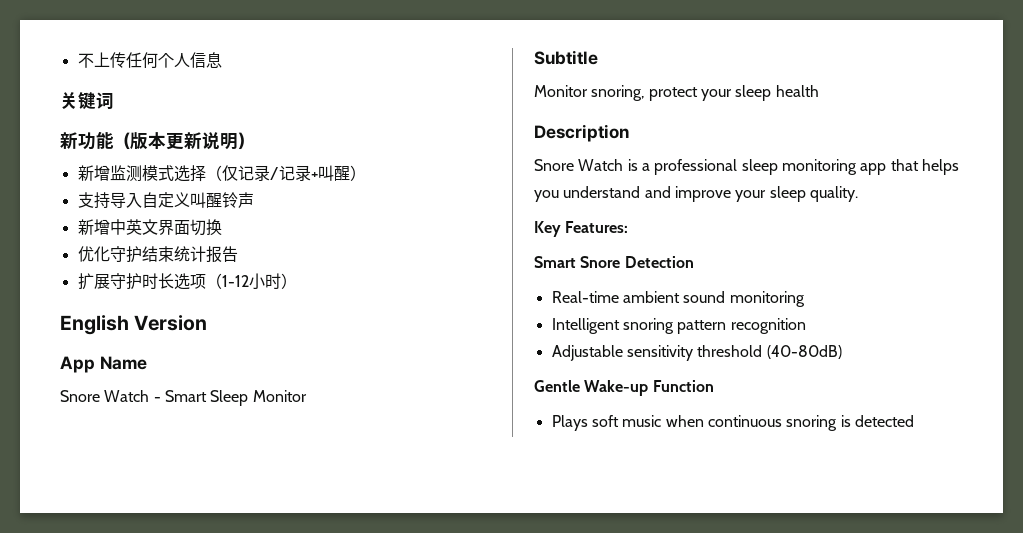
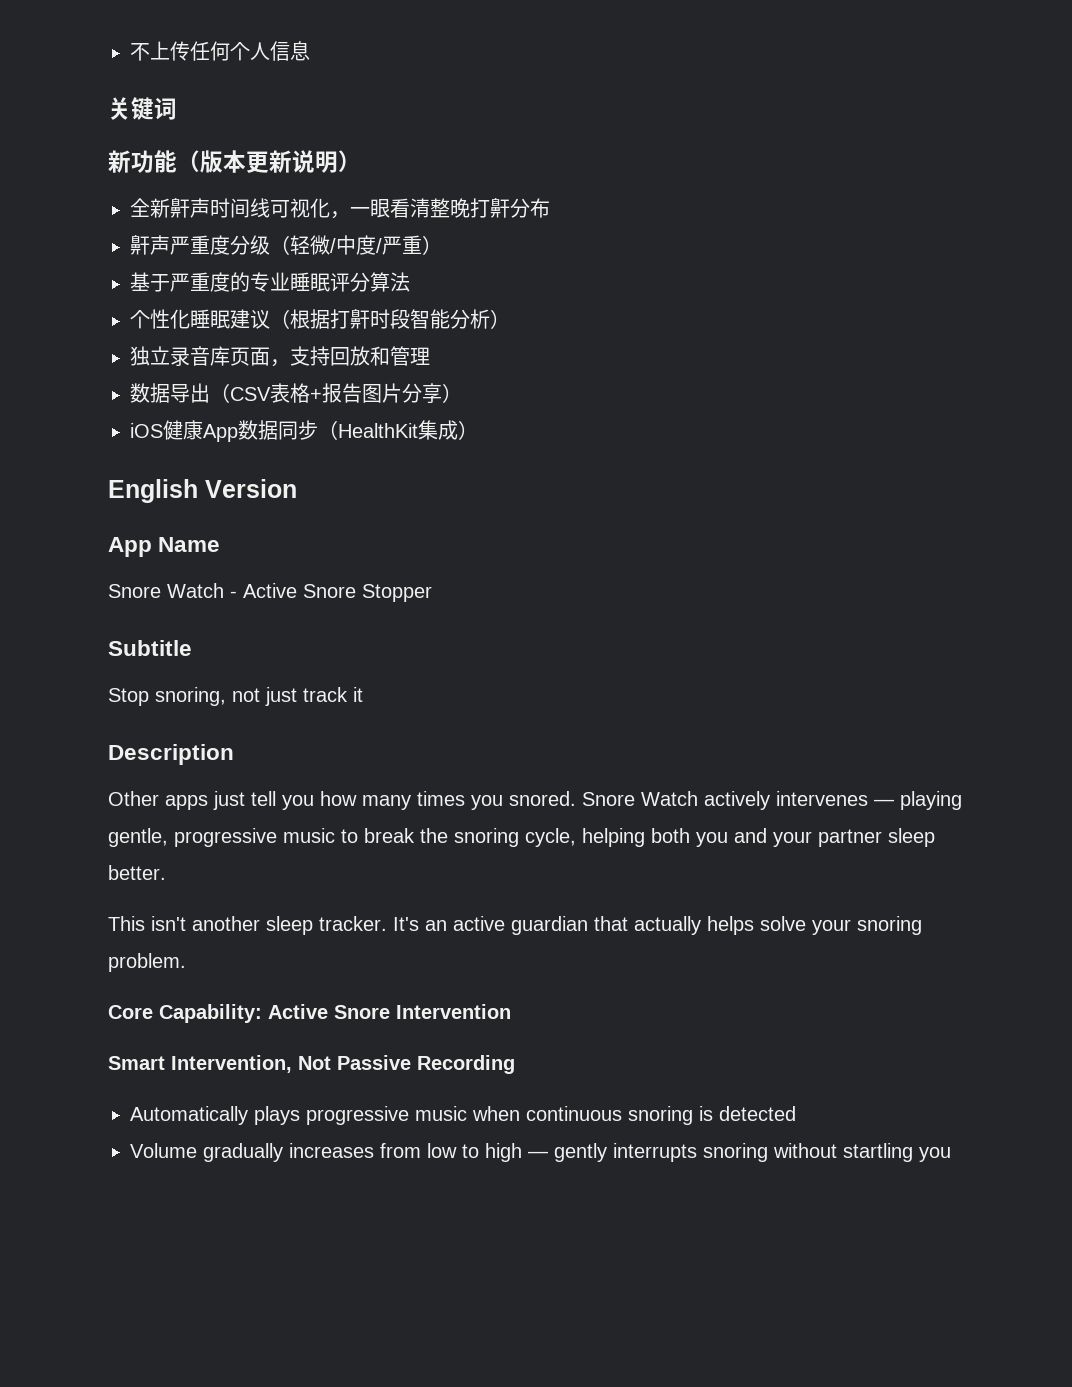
- 新增监测模式选择（仅记录/记录+叫醒）
- 支持导入自定义叫醒铃声
- 新增中英文界面切换
- 优化守护结束统计报告
- 扩展守护时长选项（1-12小时）
+ 全新鼾声时间线可视化，一眼看清整晚打鼾分布
+ 鼾声严重度分级（轻微/中度/严重）
+ 基于严重度的专业睡眠评分算法
+ 个性化睡眠建议（根据打鼾时段智能分析）
+ 独立录音库页面，支持回放和管理
+ 数据导出（CSV表格+报告图片分享）
+ iOS健康App数据同步（HealthKit集成）
- Snore Watch - Smart Sleep Monitor
+ Snore Watch - Active Snore Stopper
  Subtitle
- Monitor snoring, protect your sleep health
+ Stop snoring, not just track it
  Description
- Snore Watch is a professional sleep monitoring app that helps you understand and improve your sleep quality.
- Key Features:
- Smart Snore Detection
- Real-time ambient sound monitoring
- Intelligent snoring pattern recognition
- Adjustable sensitivity threshold (40-80dB)
- Gentle Wake-up Function
- Plays soft music when continuous snoring is detected
+ Other apps just tell you how many times you snored. Snore Watch actively intervenes — playing gentle, progressive music to break the snoring cycle, helping both you and your partner sleep better.
+ This isn't another sleep tracker. It's an active guardian that actually helps solve your snoring problem.
+ Core Capability: Active Snore Intervention
+ Smart Intervention, Not Passive Recording
+ Automatically plays progressive music when continuous snoring is detected
+ Volume gradually increases from low to high — gently interrupts snoring without startling you

